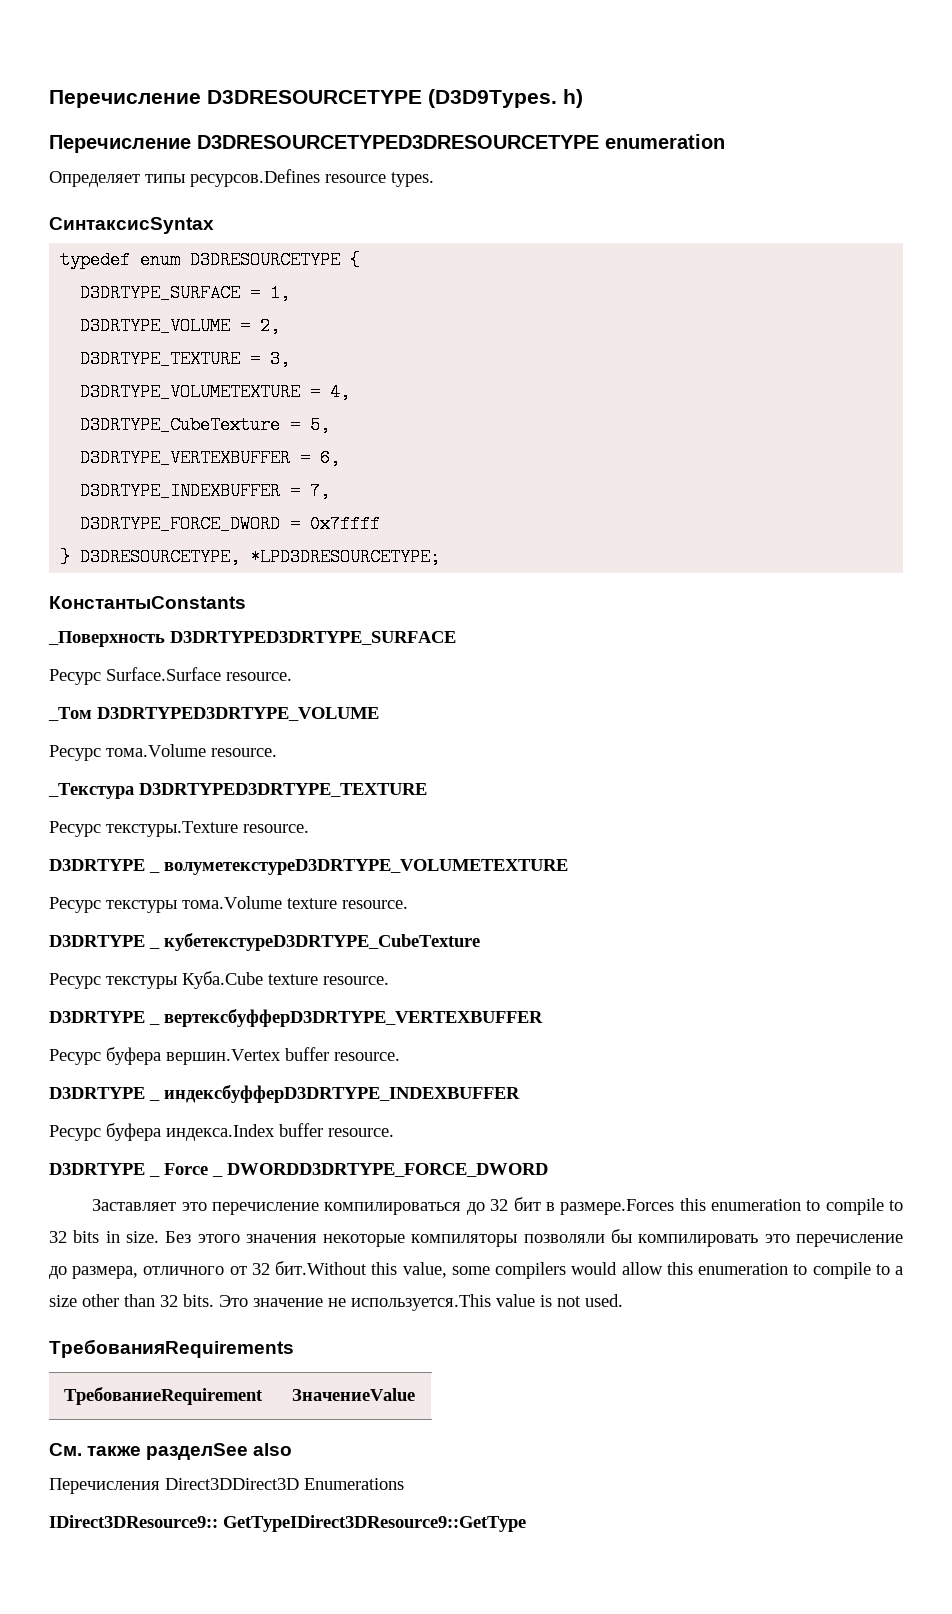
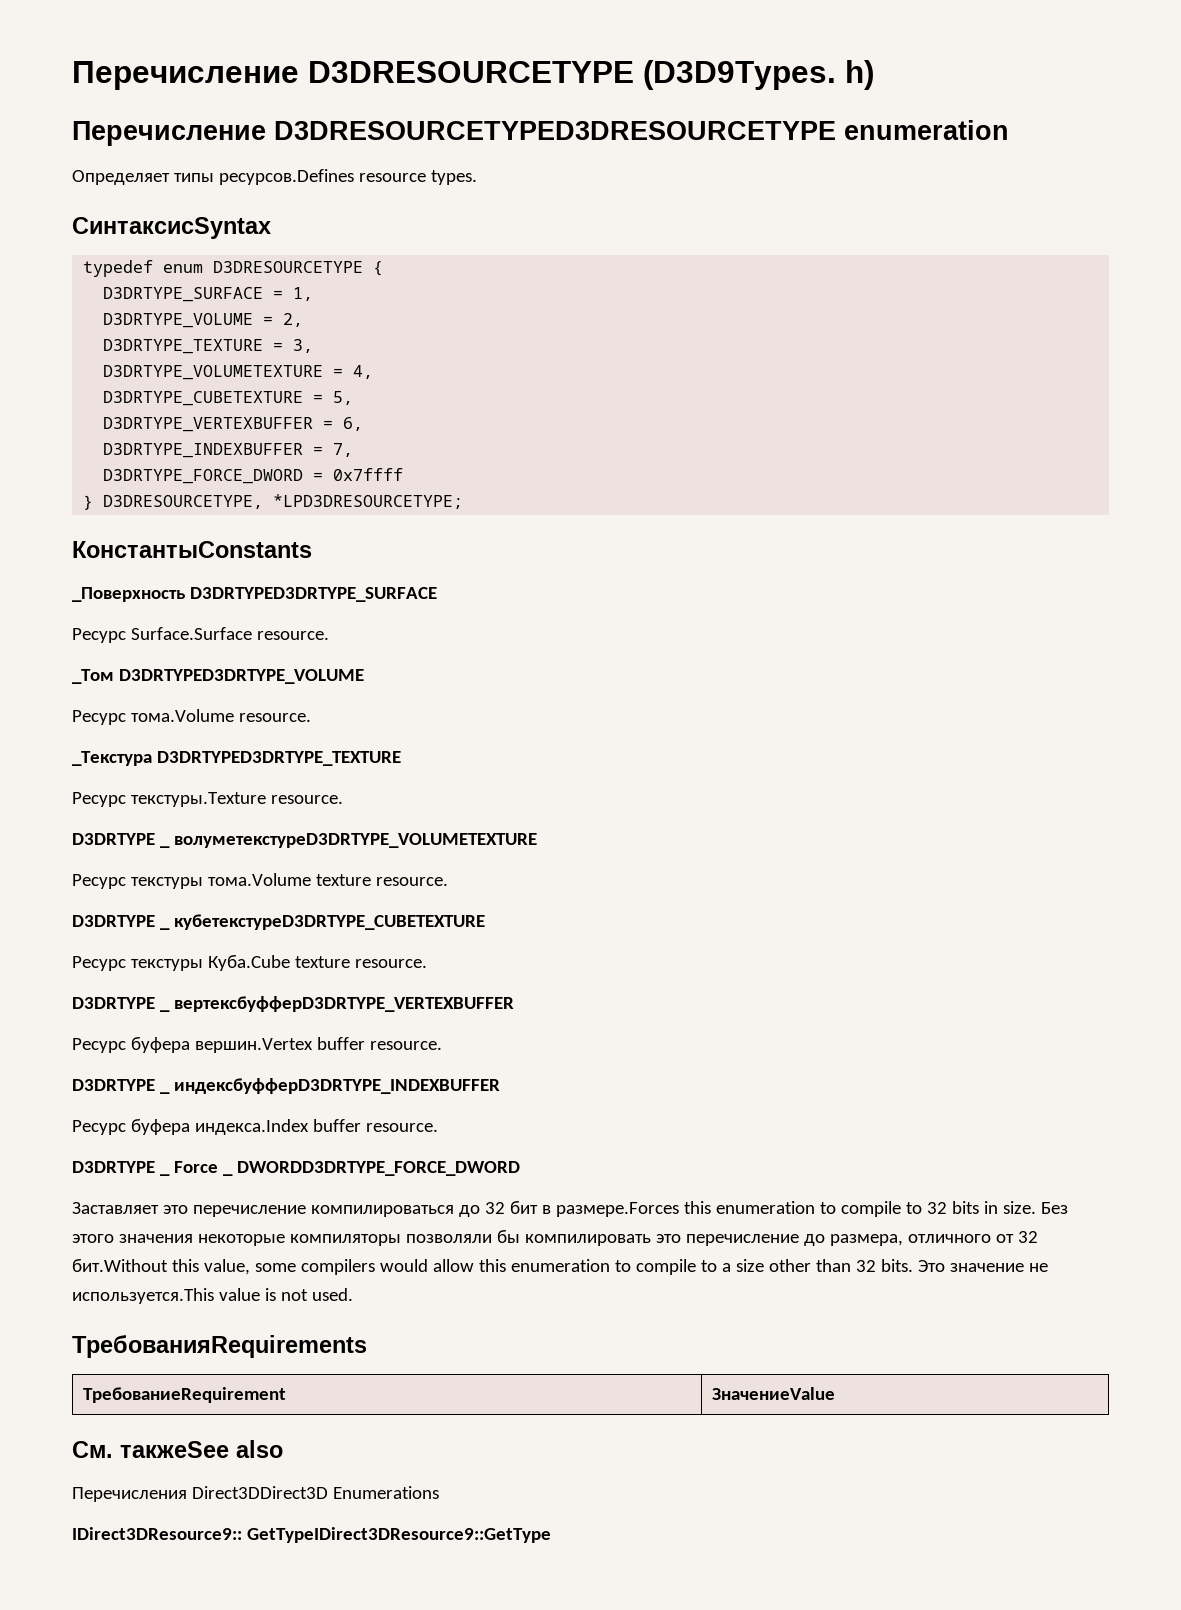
- D3DRTYPE_CubeTexture = 5,
+ D3DRTYPE_CUBETEXTURE = 5,
- D3DRTYPE _ кубетекстуреD3DRTYPE_CubeTexture
+ D3DRTYPE _ кубетекстуреD3DRTYPE_CUBETEXTURE
- См. также разделSee also
+ См. такжеSee also

